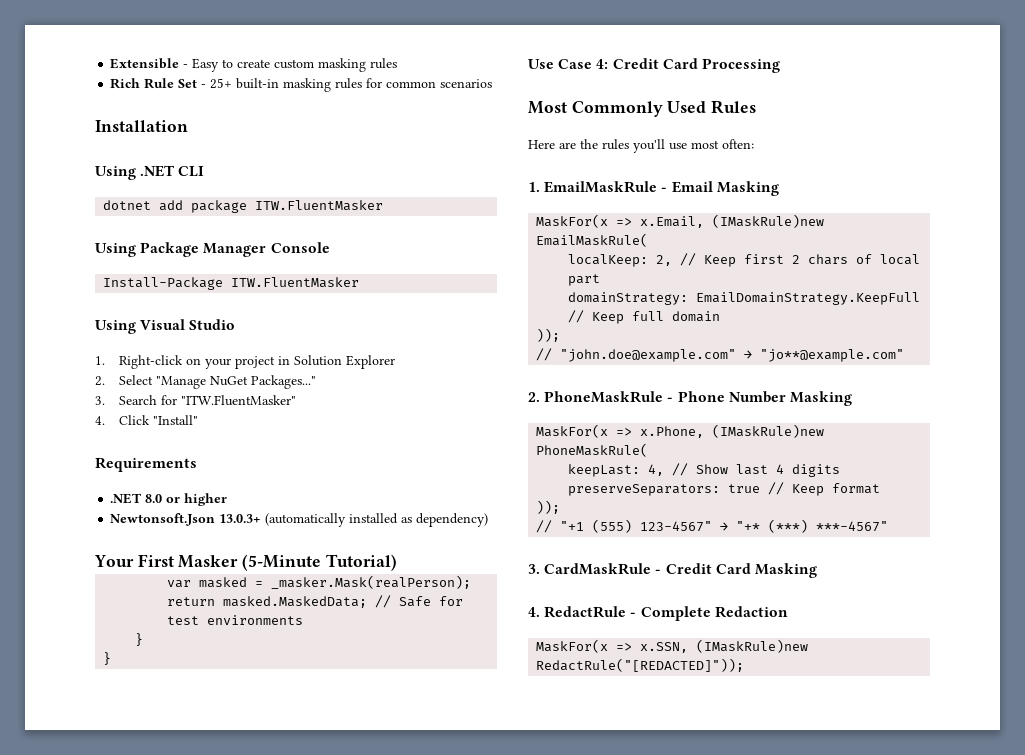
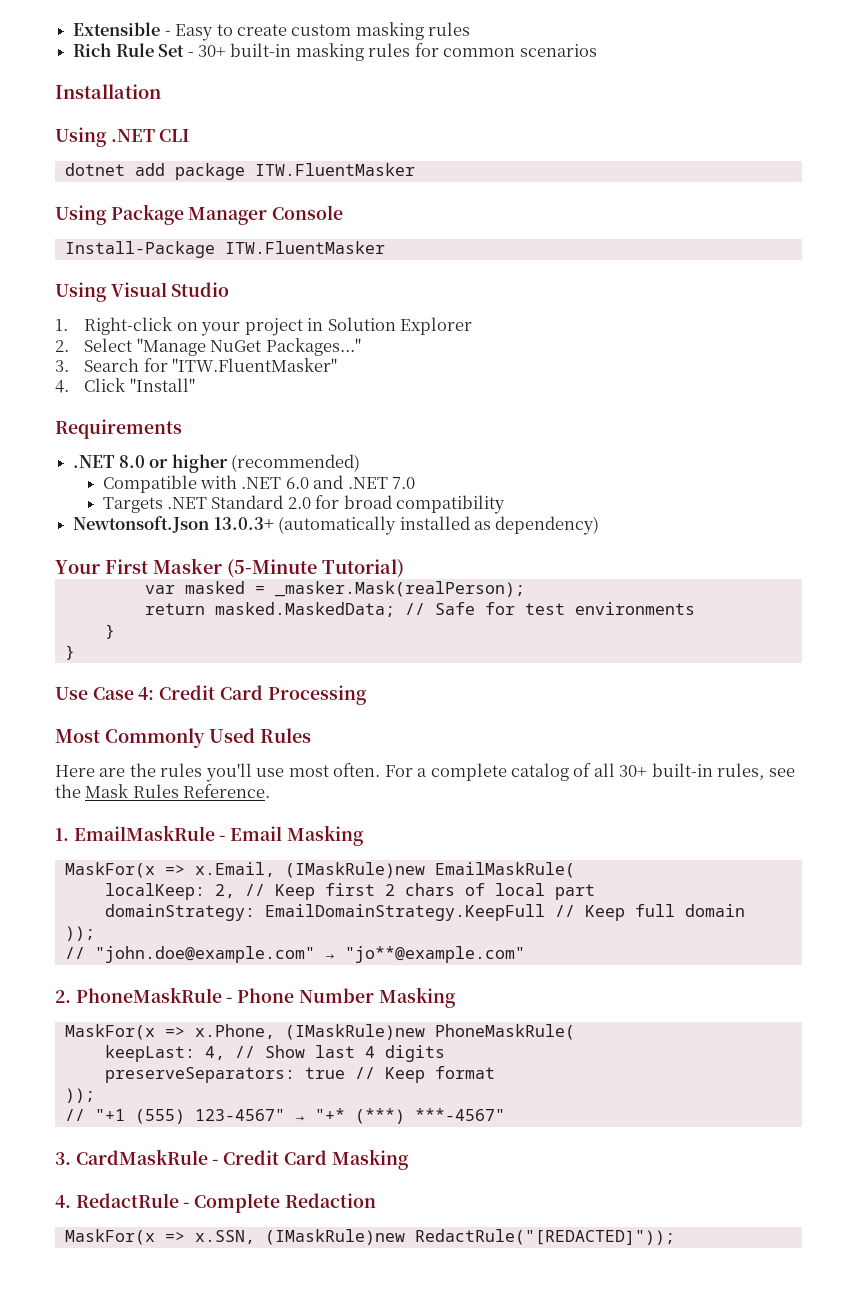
- Rich Rule Set - 25+ built-in masking rules for common scenarios
+ Rich Rule Set - 30+ built-in masking rules for common scenarios
- .NET 8.0 or higher
+ .NET 8.0 or higher (recommended)
+ Compatible with .NET 6.0 and .NET 7.0
+ Targets .NET Standard 2.0 for broad compatibility
- Here are the rules you'll use most often:
+ Here are the rules you'll use most often. For a complete catalog of all 30+ built-in rules, see the Mask Rules Reference.

